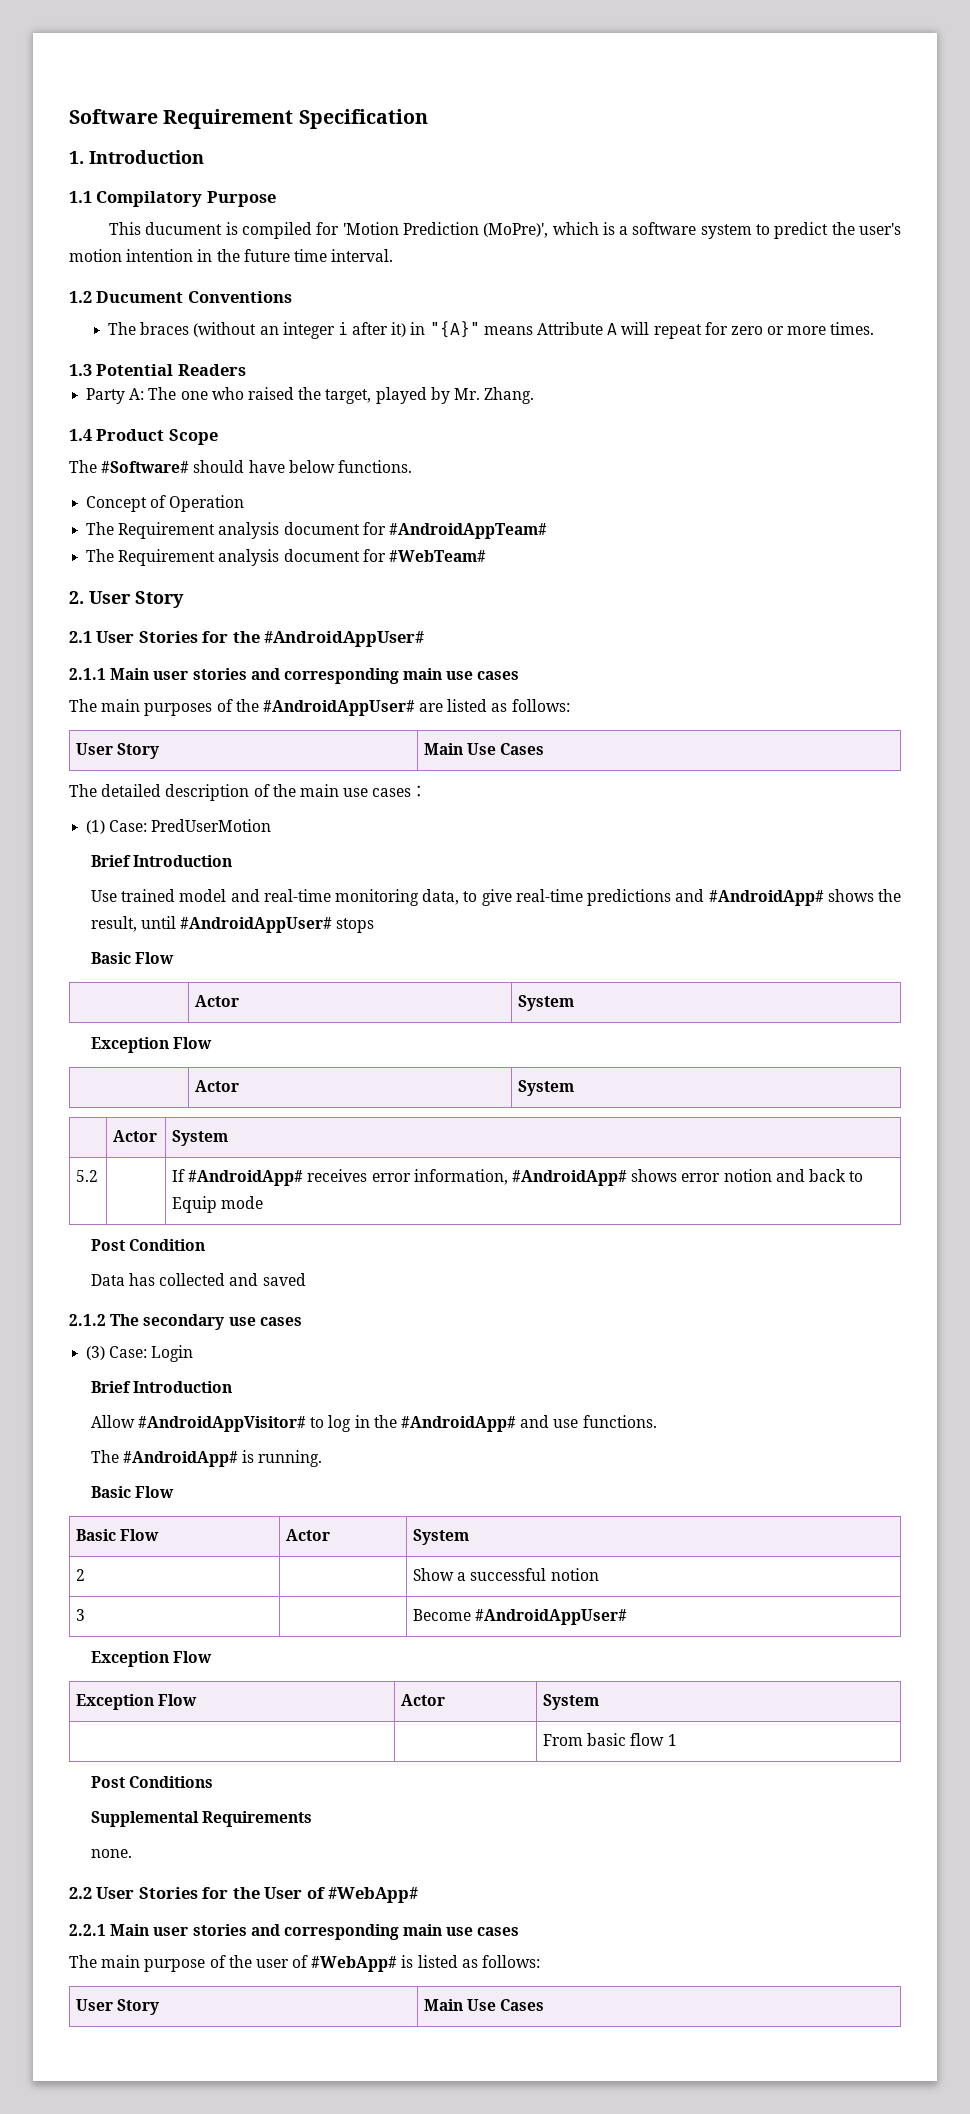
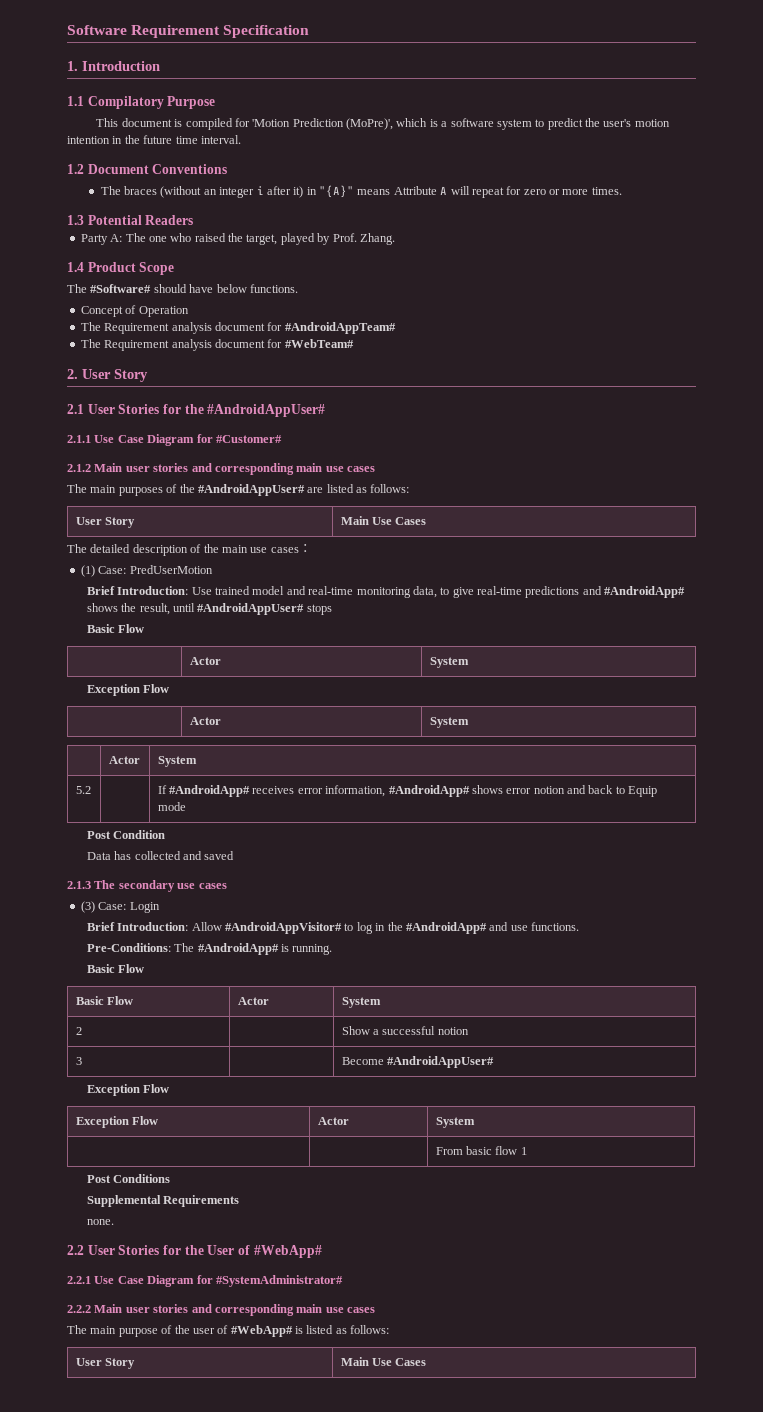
- This ducument is compiled for 'Motion Prediction (MoPre)', which is a software system to predict the user's motion intention in the future time interval.
+ This document is compiled for 'Motion Prediction (MoPre)', which is a software system to predict the user's motion intention in the future time interval.
- 1.2 Ducument Conventions
+ 1.2 Document Conventions
- Party A: The one who raised the target, played by Mr. Zhang.
+ Party A: The one who raised the target, played by Prof. Zhang.
- 2.1.1 Main user stories and corresponding main use cases
+ 2.1.1 Use Case Diagram for #Customer#
+ 2.1.2 Main user stories and corresponding main use cases
  (1) Case: PredUserMotion
- Brief Introduction
- Use trained model and real-time monitoring data, to give real-time predictions and #AndroidApp# shows the result, until #AndroidAppUser# stops
+ Brief Introduction: Use trained model and real-time monitoring data, to give real-time predictions and #AndroidApp# shows the result, until #AndroidAppUser# stops
- 2.1.2 The secondary use cases
+ 2.1.3 The secondary use cases
  (3) Case: Login
- Brief Introduction
- Allow #AndroidAppVisitor# to log in the #AndroidApp# and use functions.
+ Brief Introduction: Allow #AndroidAppVisitor# to log in the #AndroidApp# and use functions.
- The #AndroidApp# is running.
+ Pre-Conditions: The #AndroidApp# is running.
- 2.2.1 Main user stories and corresponding main use cases
+ 2.2.1 Use Case Diagram for #SystemAdministrator#
+ 2.2.2 Main user stories and corresponding main use cases

